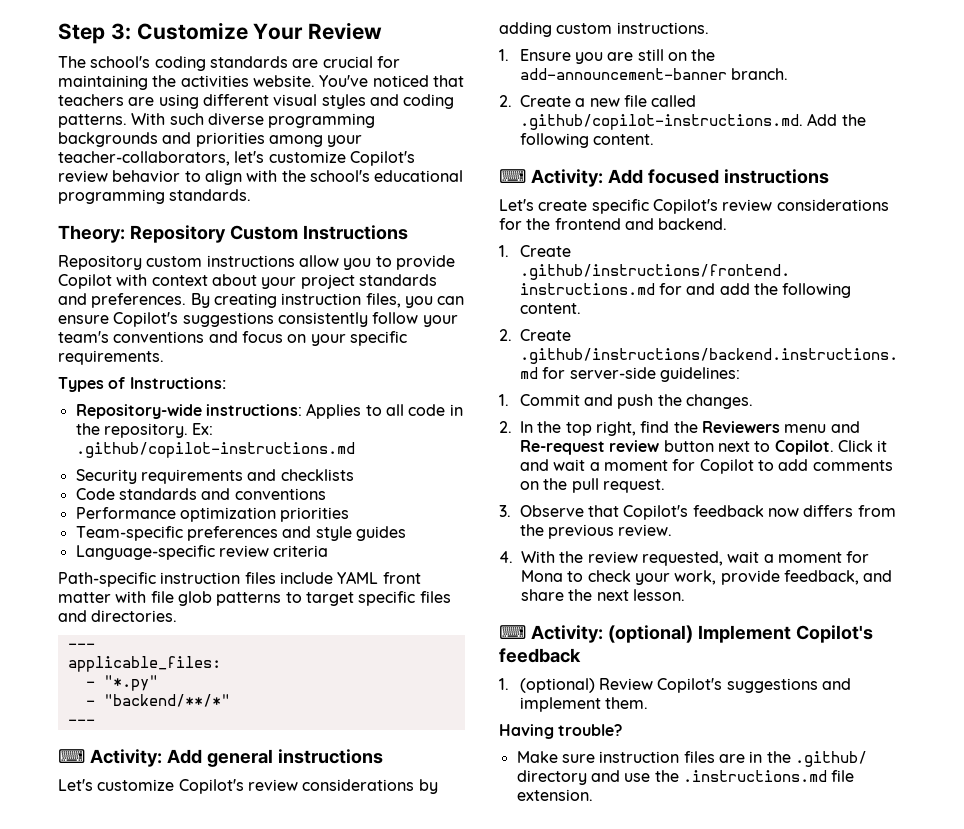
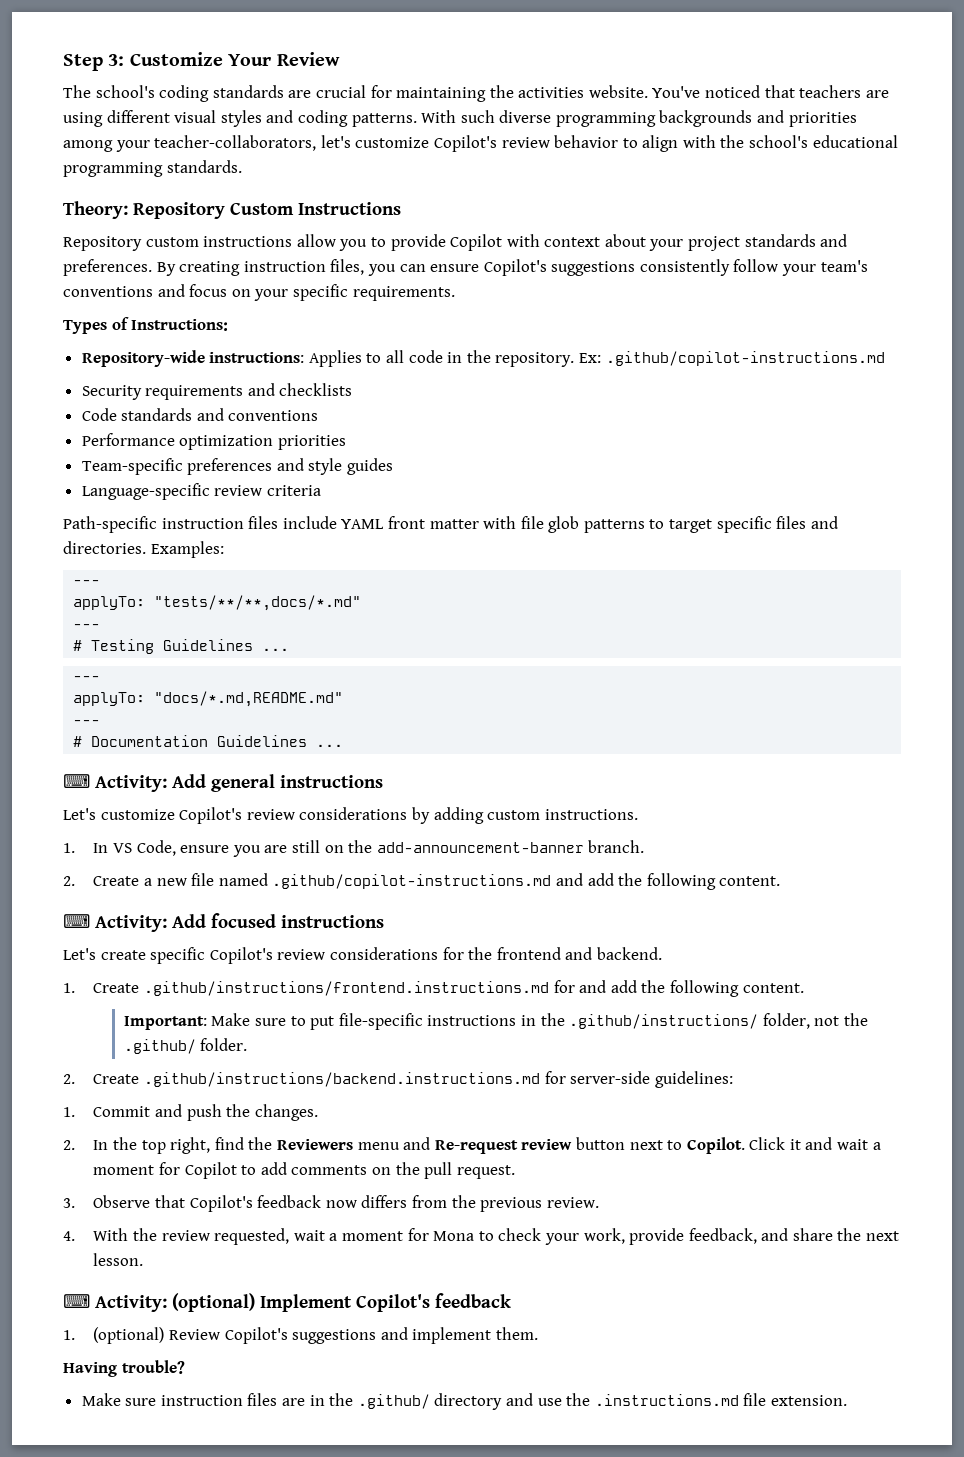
- Path-specific instruction files include YAML front matter with file glob patterns to target specific files and directories.
+ Path-specific instruction files include YAML front matter with file glob patterns to target specific files and directories. Examples:
  ---
- applicable_files:
- - "*.py"
- - "backend/**/*"
+ applyTo: "tests/**/**,docs/*.md"
  ---
+ # Testing Guidelines ...
+ ---
+ applyTo: "docs/*.md,README.md"
+ ---
+ # Documentation Guidelines ...
- 1. Ensure you are still on the add-announcement-banner branch.
+ 1. In VS Code, ensure you are still on the add-announcement-banner branch.
- 2. Create a new file called .github/copilot-instructions.md. Add the following content.
+ 2. Create a new file named .github/copilot-instructions.md and add the following content.
+ Important: Make sure to put file-specific instructions in the .github/instructions/ folder, not the .github/ folder.

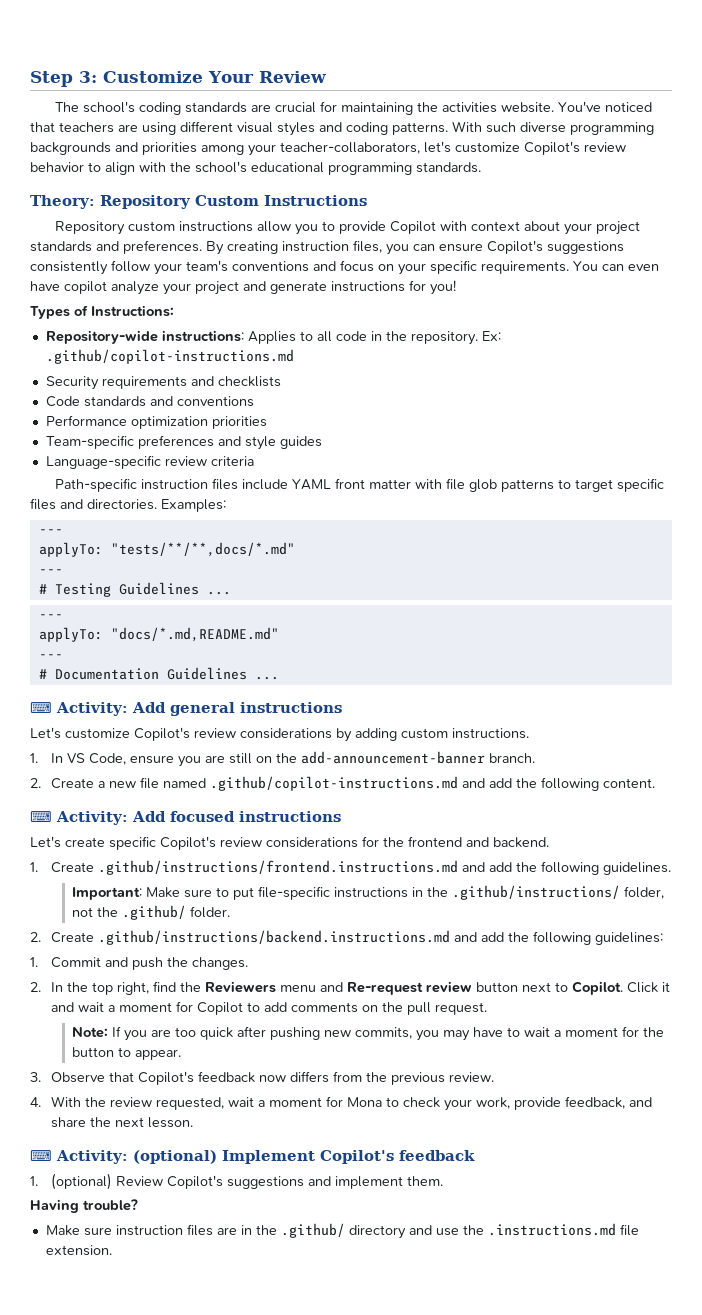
+ You can even have copilot analyze your project and generate instructions for you!
- 1. Create .github/instructions/frontend.instructions.md for and add the following content.
+ 1. Create .github/instructions/frontend.instructions.md and add the following guidelines.
- 2. Create .github/instructions/backend.instructions.md for server-side guidelines:
+ 2. Create .github/instructions/backend.instructions.md and add the following guidelines:
+ Note: If you are too quick after pushing new commits, you may have to wait a moment for the button to appear.

